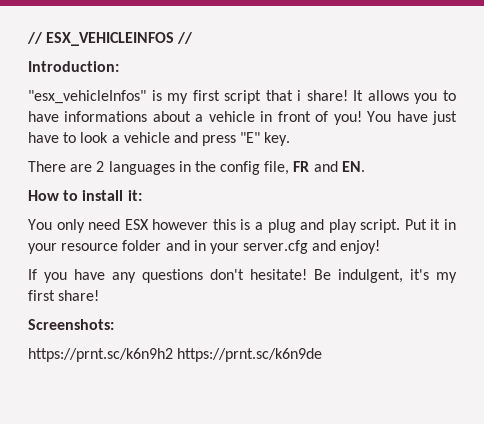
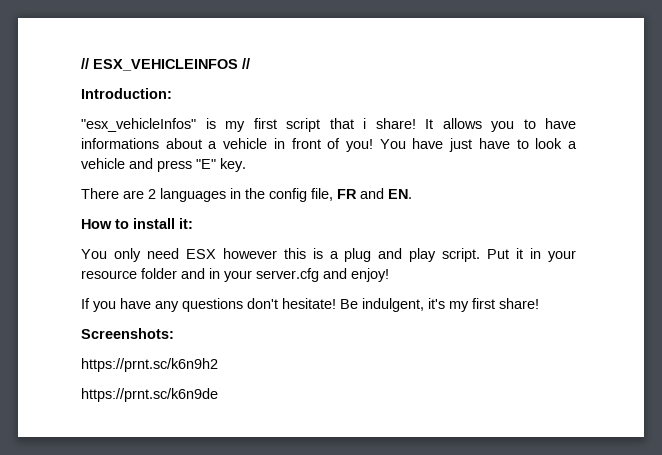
- https://prnt.sc/k6n9h2 https://prnt.sc/k6n9de
+ https://prnt.sc/k6n9h2
+ https://prnt.sc/k6n9de

